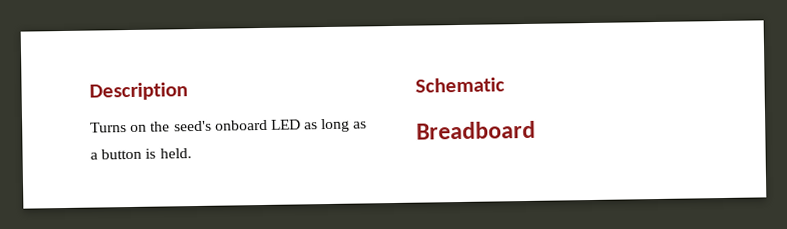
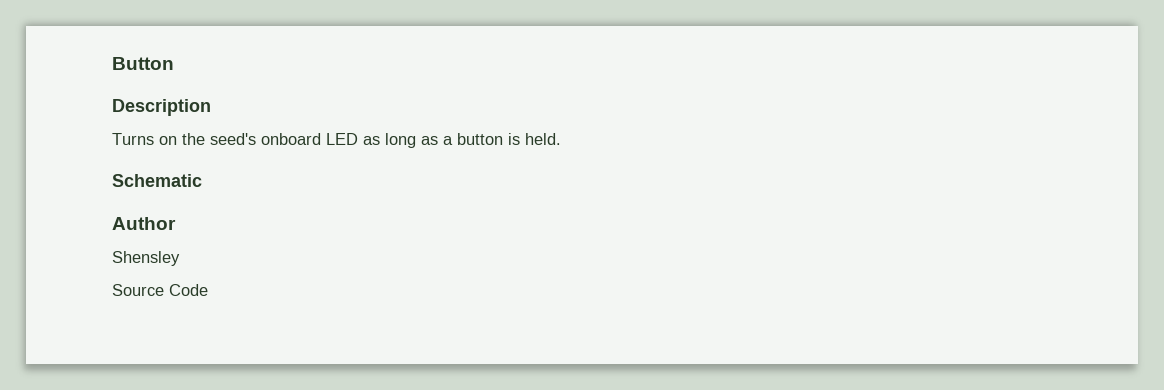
+ Button
- Breadboard
+ Author
+ Shensley
+ Source Code

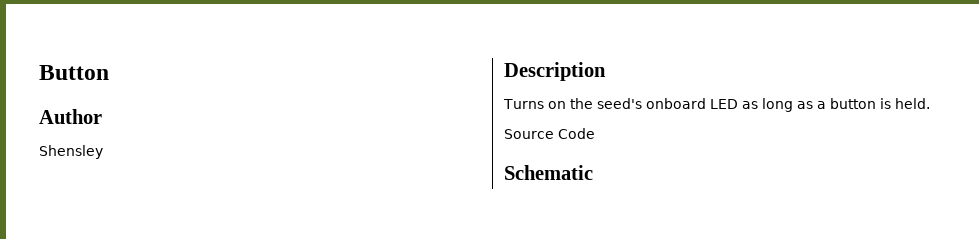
+ Author
+ Shensley
- Schematic
- Author
- Shensley
+ Schematic

